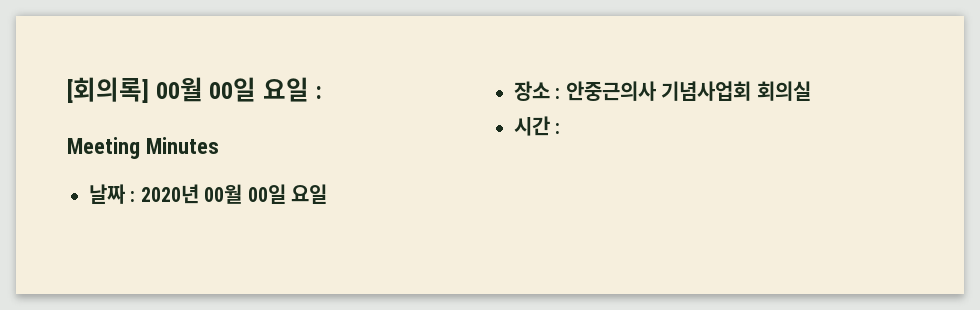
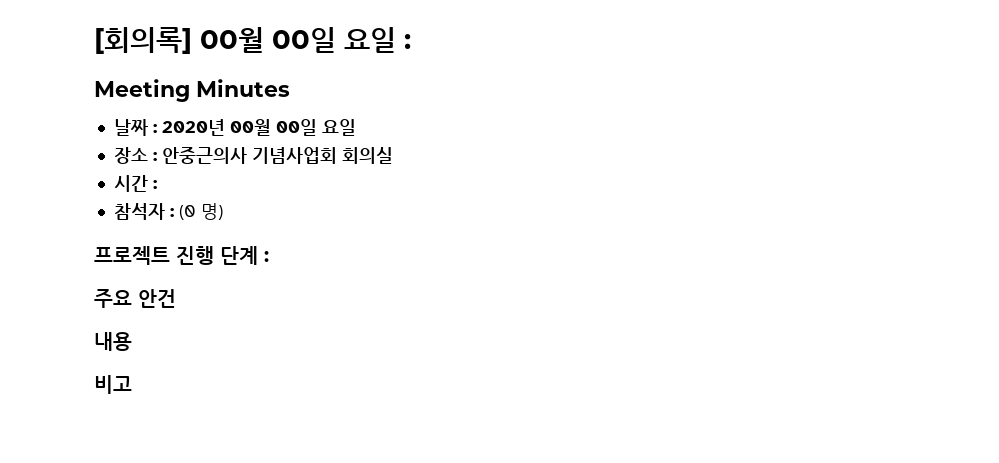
+ 참석자 : (0 명)
+ 프로젝트 진행 단계 :
+ 주요 안건
+ 내용
+ 비고

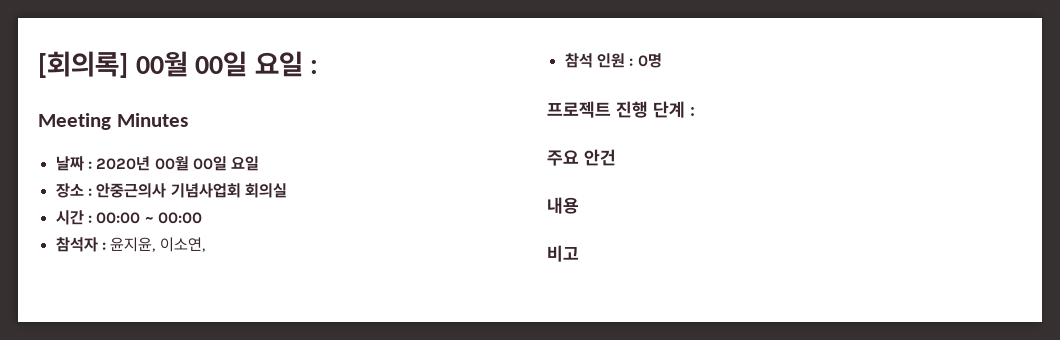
- 시간 :
+ 시간 : 00:00 ~ 00:00
- 참석자 : (0 명)
+ 참석자 : 윤지윤, 이소연,
+ 참석 인원 : 0명

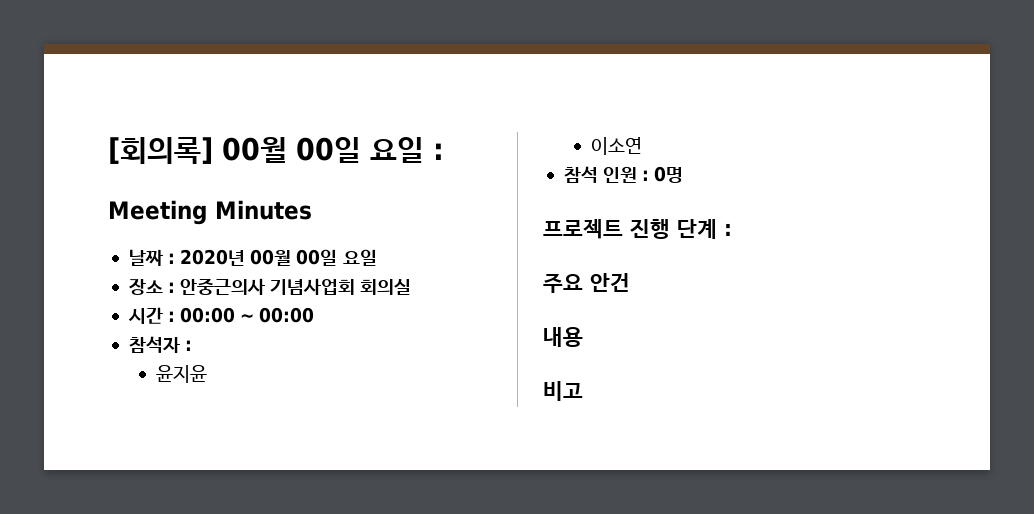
- 참석자 : 윤지윤, 이소연,
+ 참석자 :
+ 윤지윤
+ 이소연

